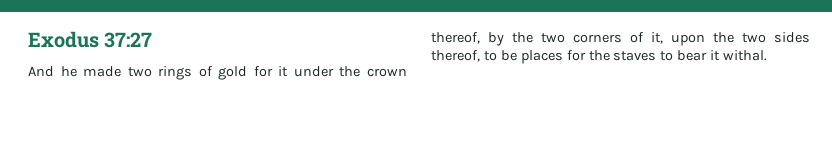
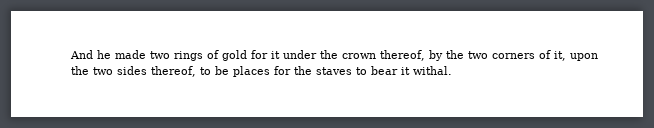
- Exodus 37:27

